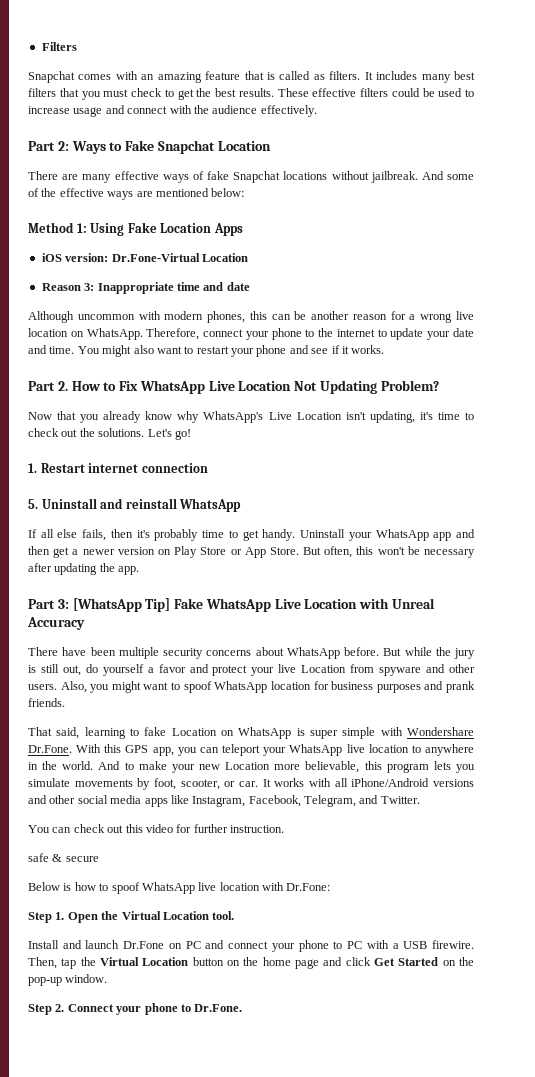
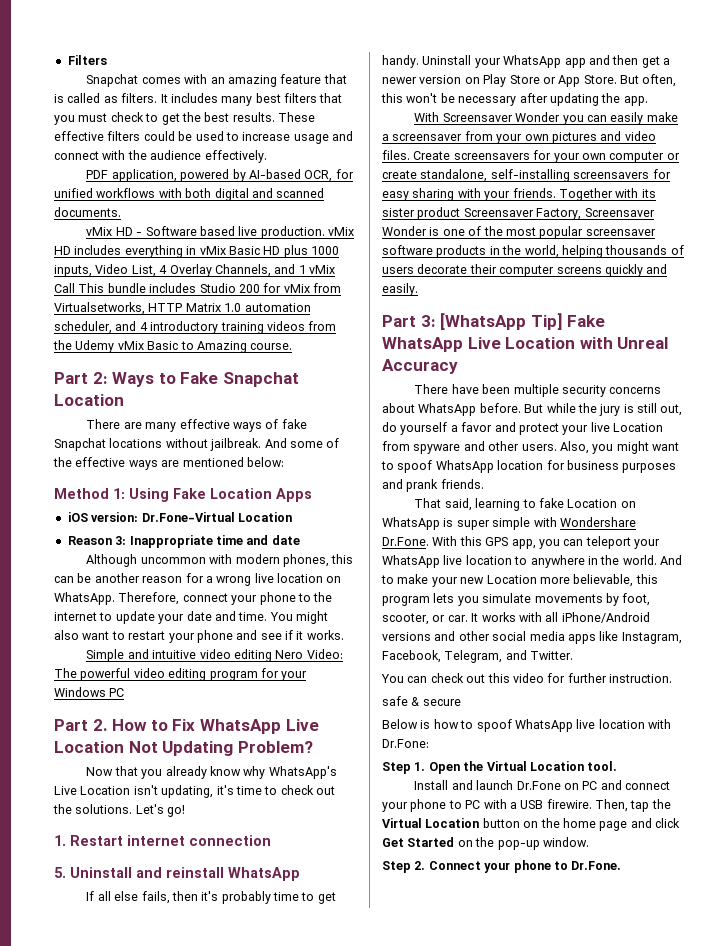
+ PDF application, powered by AI-based OCR, for unified workflows with both digital and scanned documents.
+ vMix HD - Software based live production. vMix HD includes everything in vMix Basic HD plus 1000 inputs, Video List, 4 Overlay Channels, and 1 vMix Call This bundle includes Studio 200 for vMix from Virtualsetworks, HTTP Matrix 1.0 automation scheduler, and 4 introductory training videos from the Udemy vMix Basic to Amazing course.
+ Simple and intuitive video editing Nero Video: The powerful video editing program for your Windows PC
+ With Screensaver Wonder you can easily make a screensaver from your own pictures and video files. Create screensavers for your own computer or create standalone, self-installing screensavers for easy sharing with your friends. Together with its sister product Screensaver Factory, Screensaver Wonder is one of the most popular screensaver software products in the world, helping thousands of users decorate their computer screens quickly and easily.

